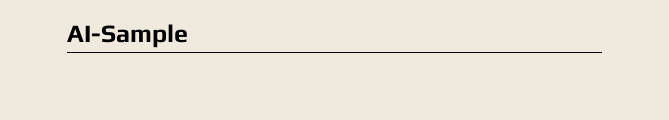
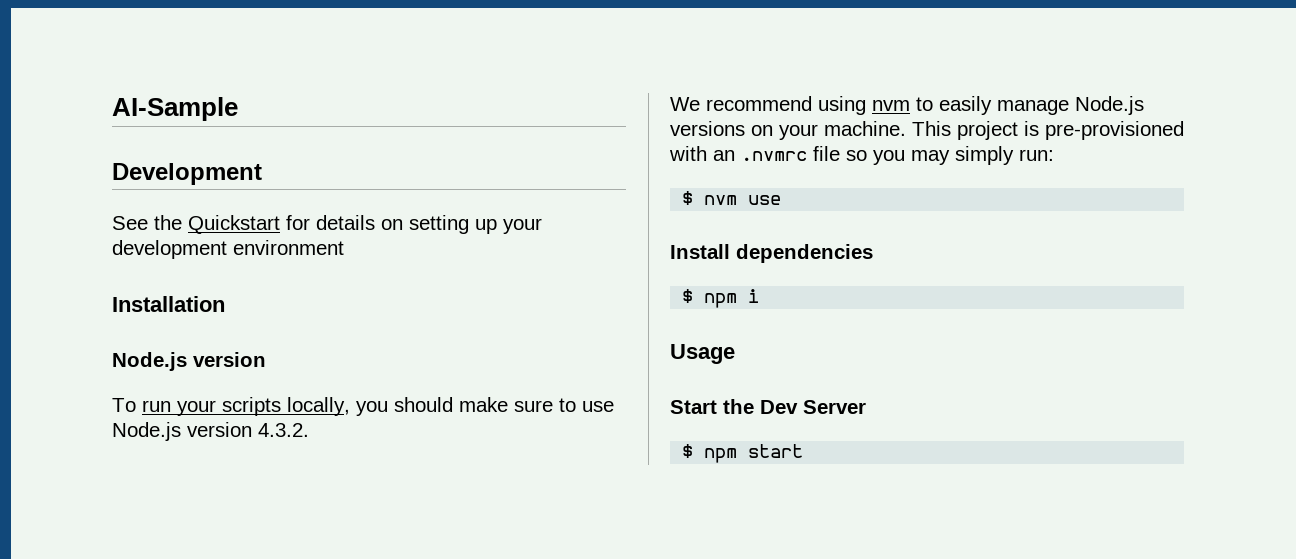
+ Development
+ See the Quickstart for details on setting up your development environment
+ Installation
+ Node.js version
+ To run your scripts locally, you should make sure to use Node.js version 4.3.2.
+ We recommend using nvm to easily manage Node.js versions on your machine. This project is pre-provisioned with an .nvmrc file so you may simply run:
+ $ nvm use
+ Install dependencies
+ $ npm i
+ Usage
+ Start the Dev Server
+ $ npm start

